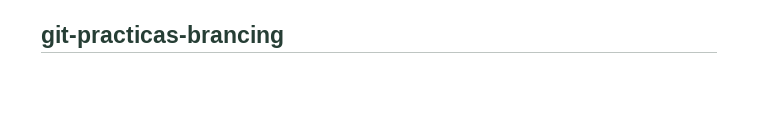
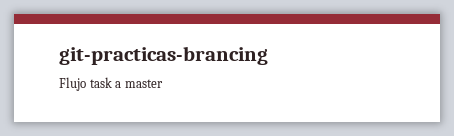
+ Flujo task a master

